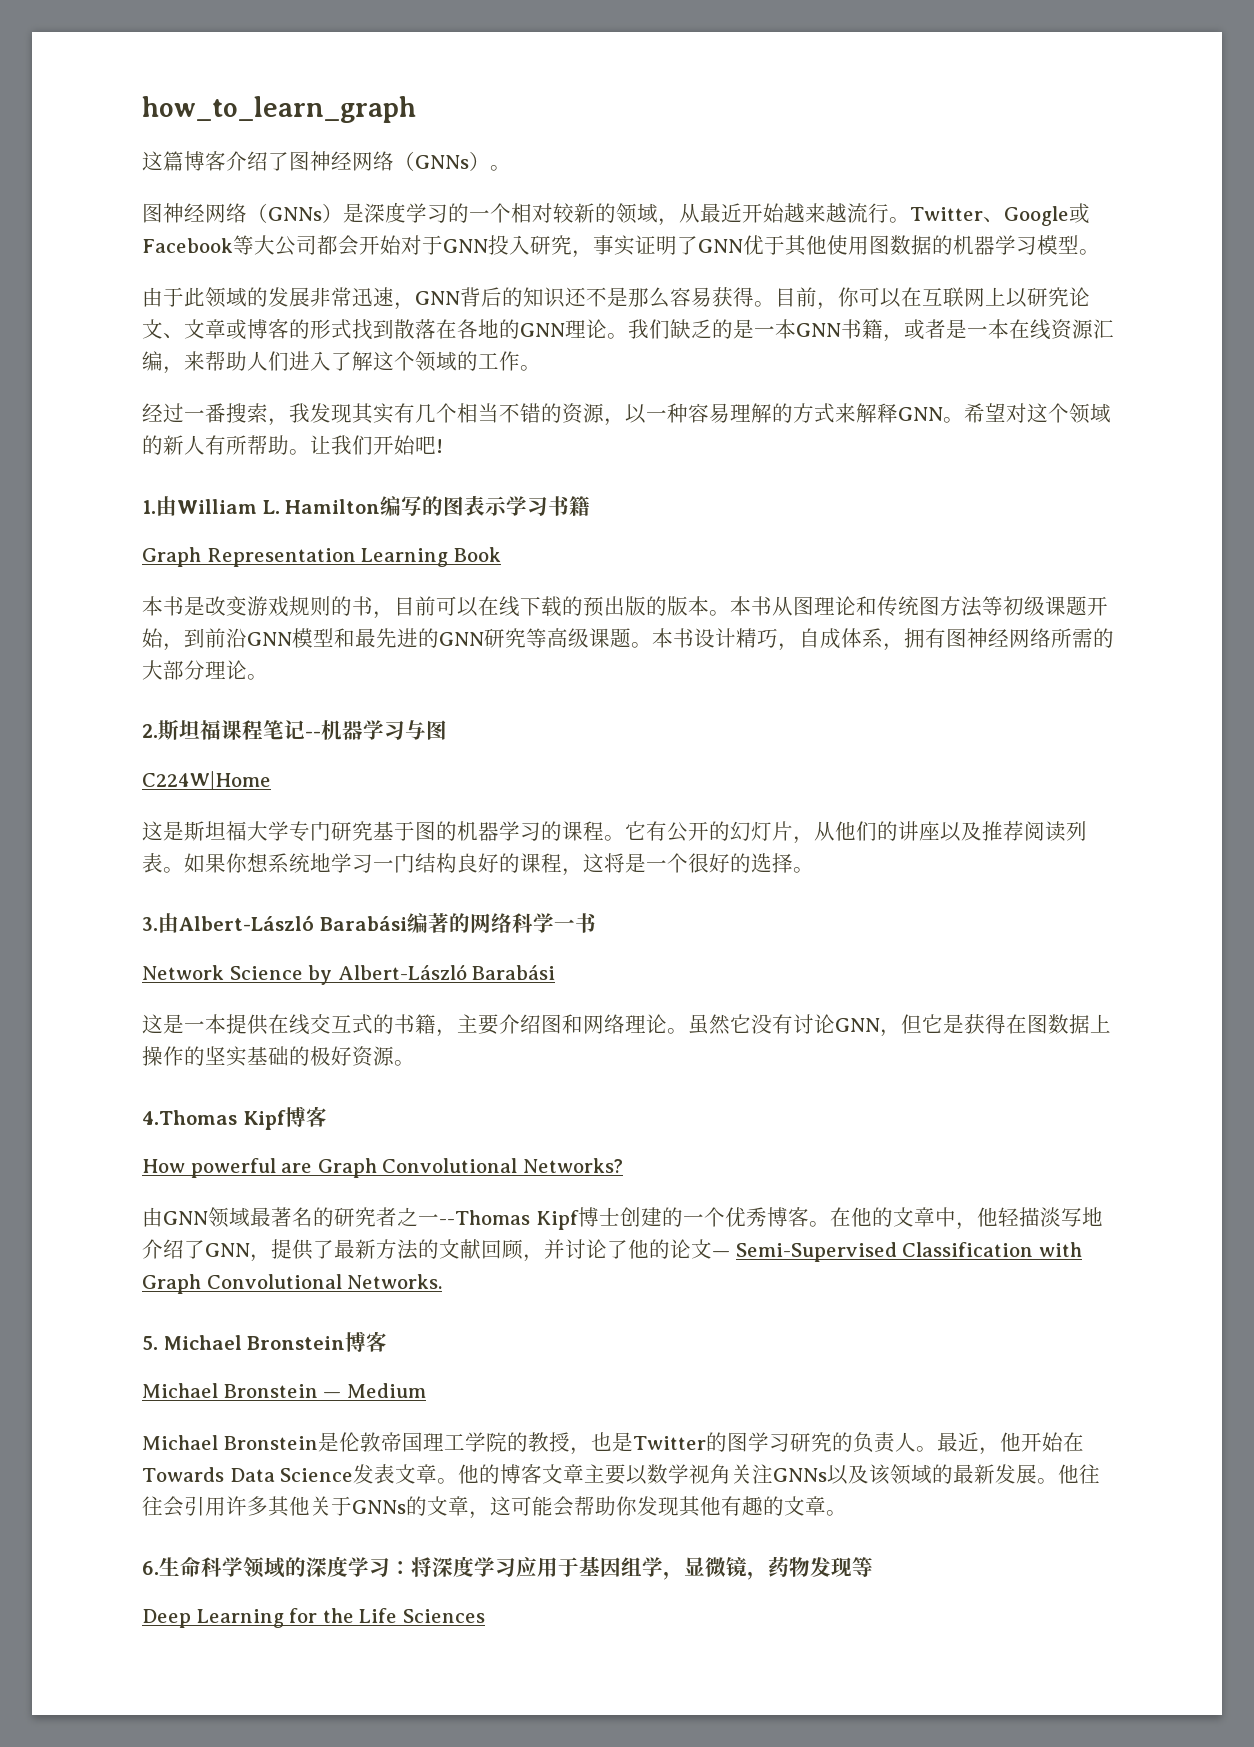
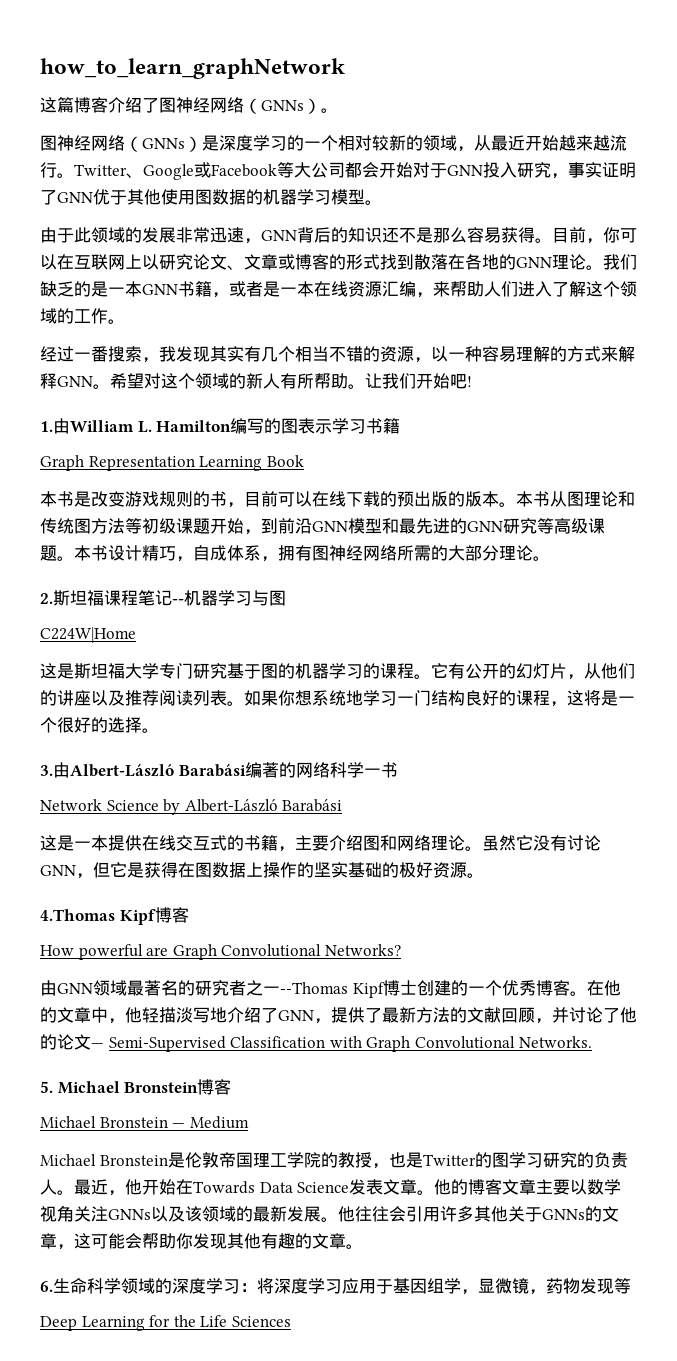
- how_to_learn_graph
+ how_to_learn_graphNetwork

